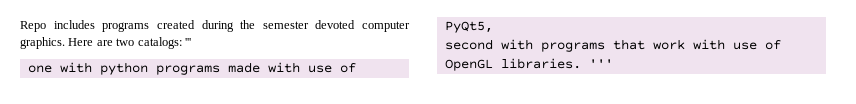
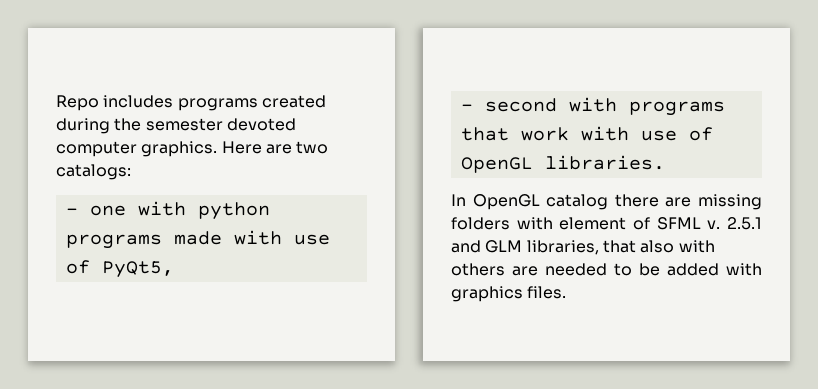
- Here are two catalogs: '''
- one with python programs made with use of PyQt5,
+ Here are two catalogs:
+ - one with python programs made with use of PyQt5,
- second with programs that work with use of OpenGL libraries. '''
+ - second with programs that work with use of OpenGL libraries.
+ In OpenGL catalog there are missing folders with element of SFML v. 2.5.1 and GLM libraries, that also with others are needed to be added with graphics files.

